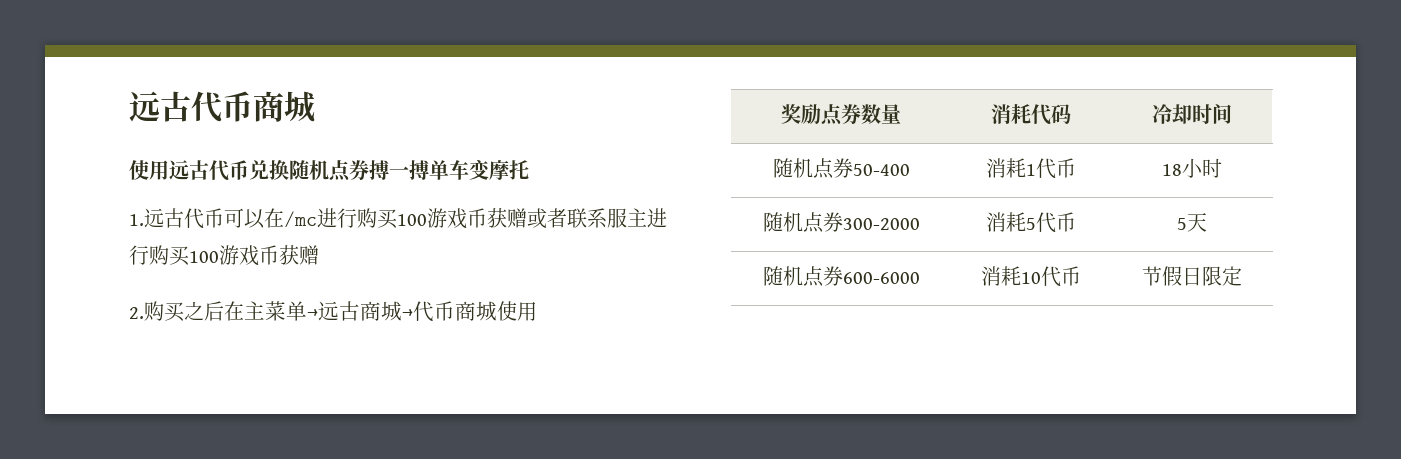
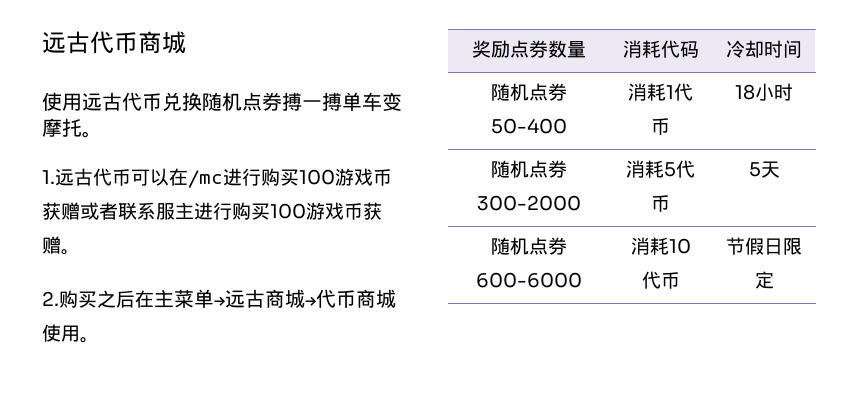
- 使用远古代币兑换随机点券搏一搏单车变摩托
+ 使用远古代币兑换随机点券搏一搏单车变摩托。
- 1.远古代币可以在/mc进行购买100游戏币获赠或者联系服主进行购买100游戏币获赠
+ 1.远古代币可以在/mc进行购买100游戏币获赠或者联系服主进行购买100游戏币获赠。
- 2.购买之后在主菜单→远古商城→代币商城使用
+ 2.购买之后在主菜单→远古商城→代币商城使用。

